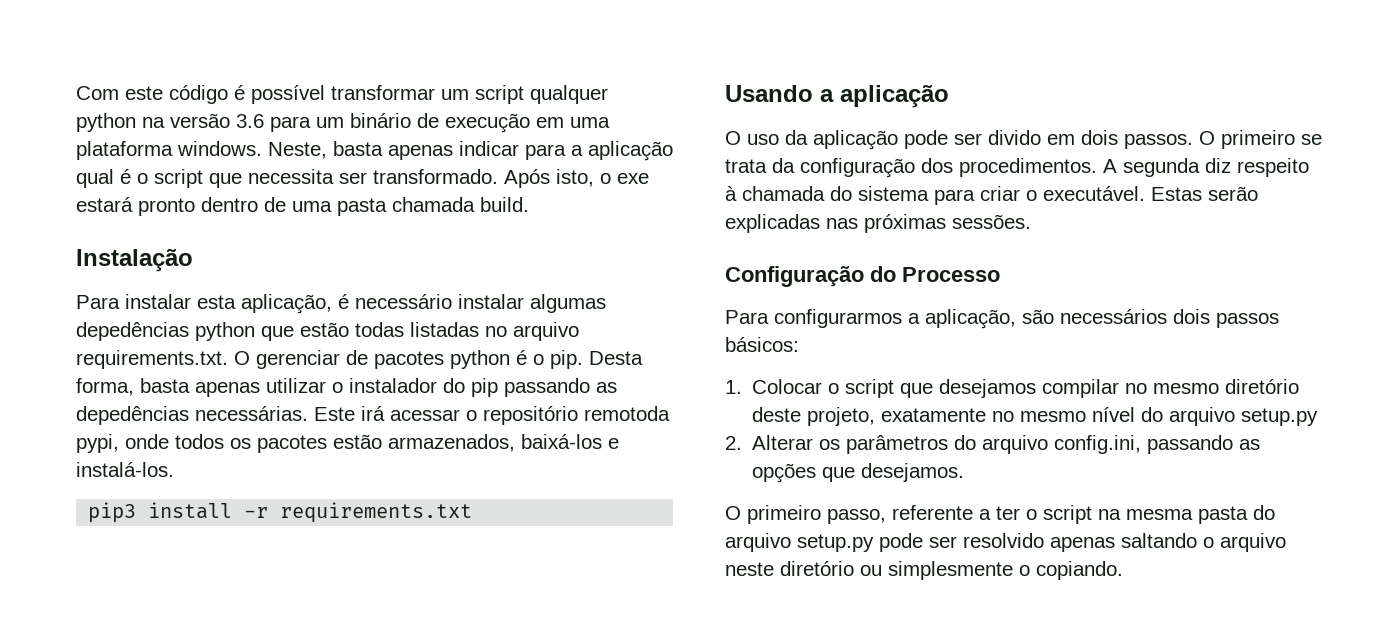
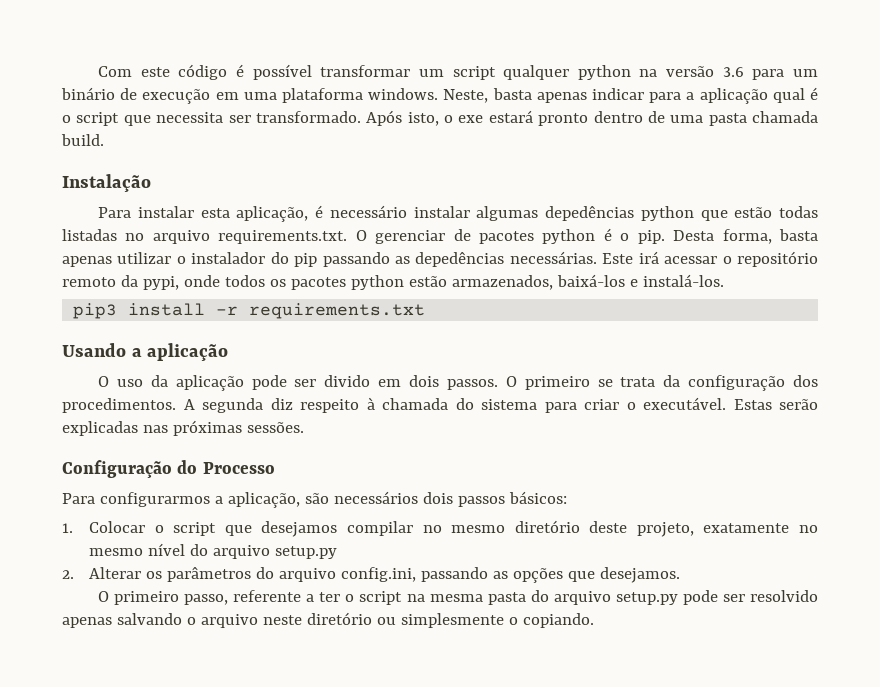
- Este irá acessar o repositório remotoda pypi, onde todos os pacotes estão armazenados, baixá-los e instalá-los.
+ Este irá acessar o repositório remoto da pypi, onde todos os pacotes python estão armazenados, baixá-los e instalá-los.
- O primeiro passo, referente a ter o script na mesma pasta do arquivo setup.py pode ser resolvido apenas saltando o arquivo neste diretório ou simplesmente o copiando.
+ O primeiro passo, referente a ter o script na mesma pasta do arquivo setup.py pode ser resolvido apenas salvando o arquivo neste diretório ou simplesmente o copiando.

